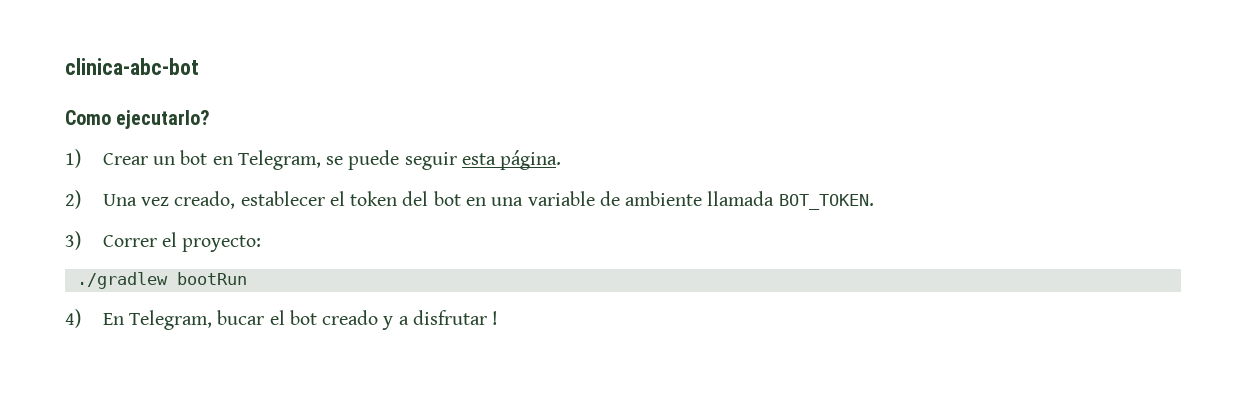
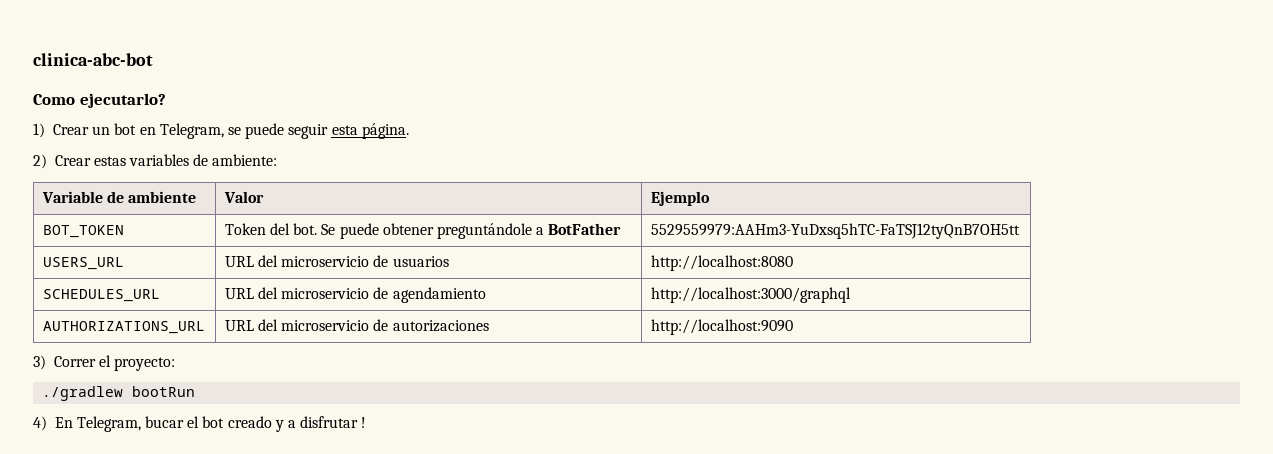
- 2) Una vez creado, establecer el token del bot en una variable de ambiente llamada BOT_TOKEN.
+ 2) Crear estas variables de ambiente:
+ Variable de ambiente | Valor | Ejemplo
+ BOT_TOKEN | Token del bot. Se puede obtener preguntándole a BotFather | 5529559979:AAHm3-YuDxsq5hTC-FaTSJ12tyQnB7OH5tt
+ USERS_URL | URL del microservicio de usuarios | http://localhost:8080
+ SCHEDULES_URL | URL del microservicio de agendamiento | http://localhost:3000/graphql
+ AUTHORIZATIONS_URL | URL del microservicio de autorizaciones | http://localhost:9090

